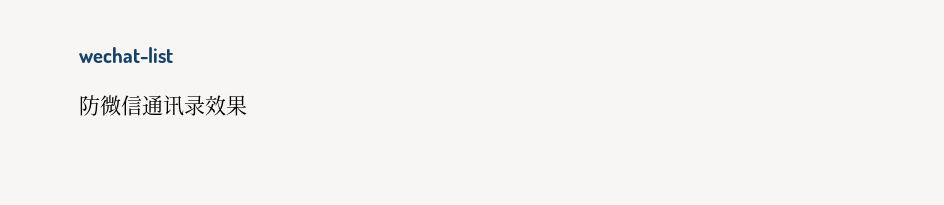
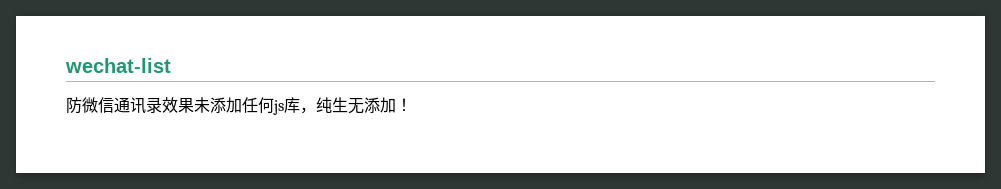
- 防微信通讯录效果
+ 防微信通讯录效果未添加任何js库，纯生无添加！

